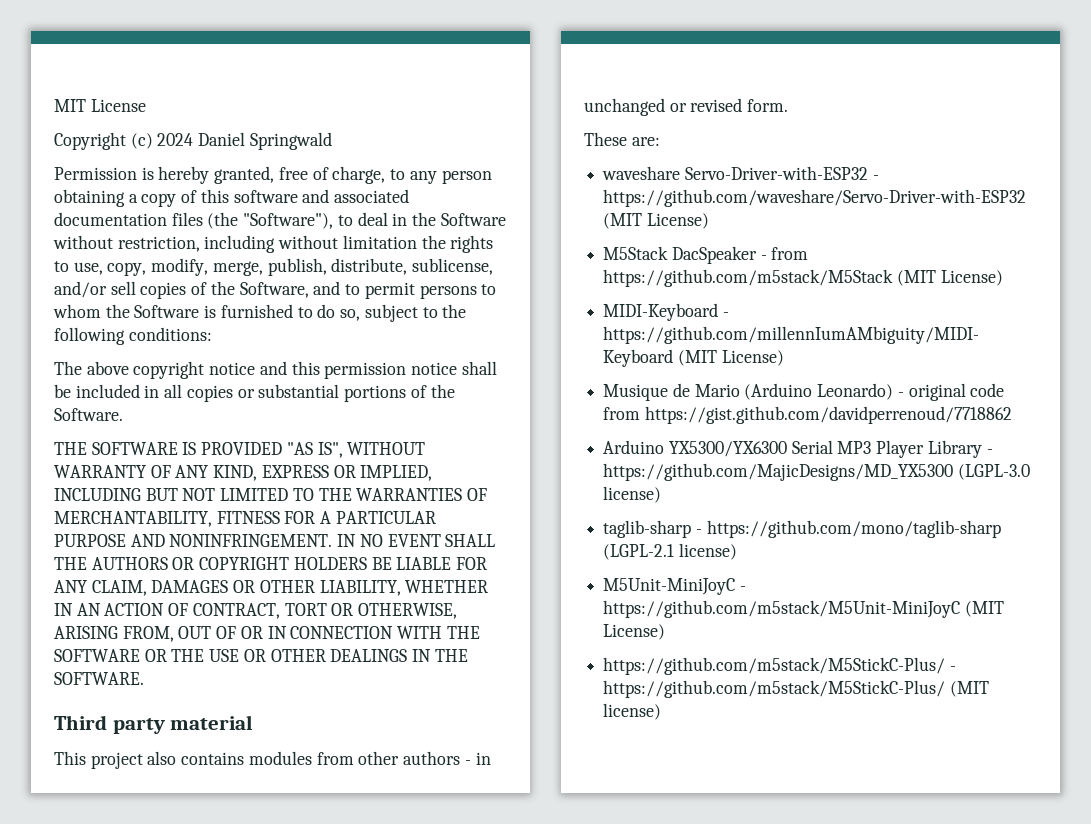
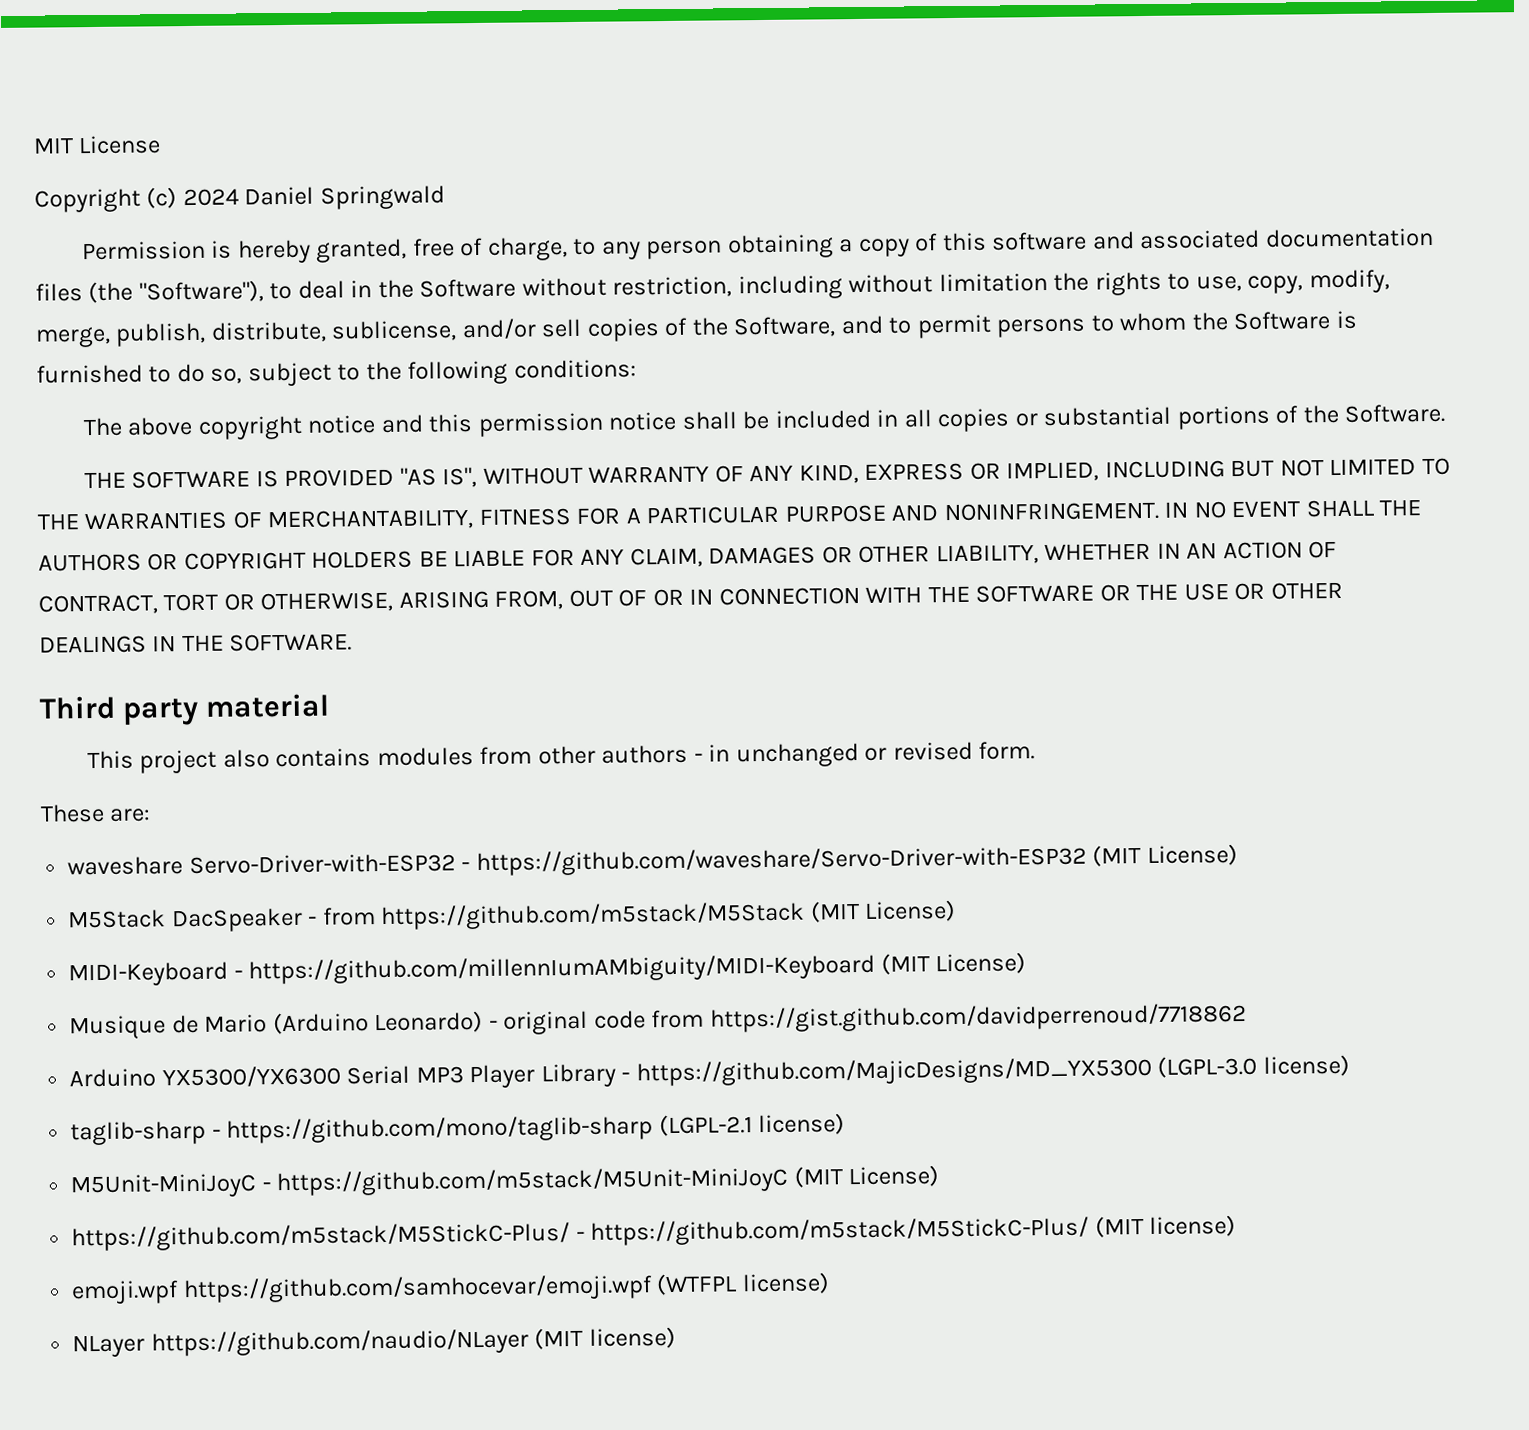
+ emoji.wpf https://github.com/samhocevar/emoji.wpf (WTFPL license)
+ NLayer https://github.com/naudio/NLayer (MIT license)

